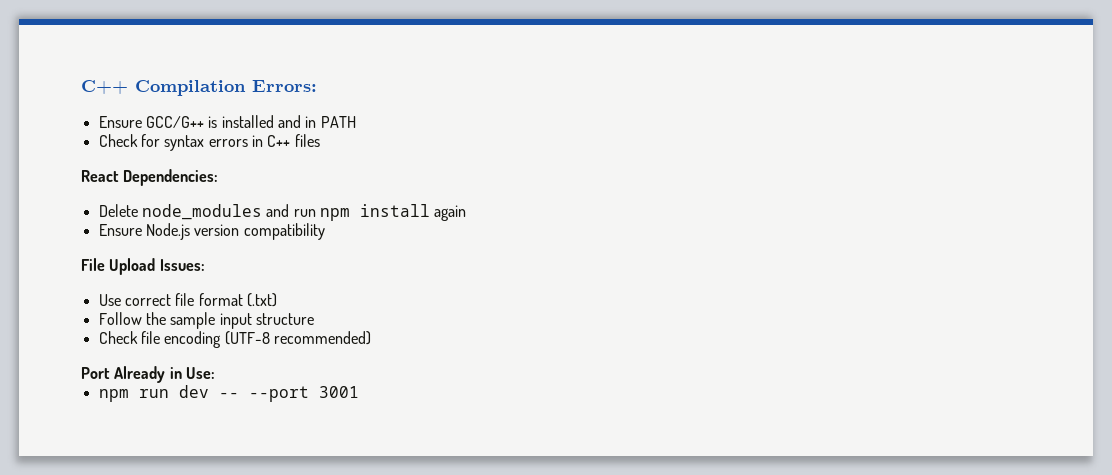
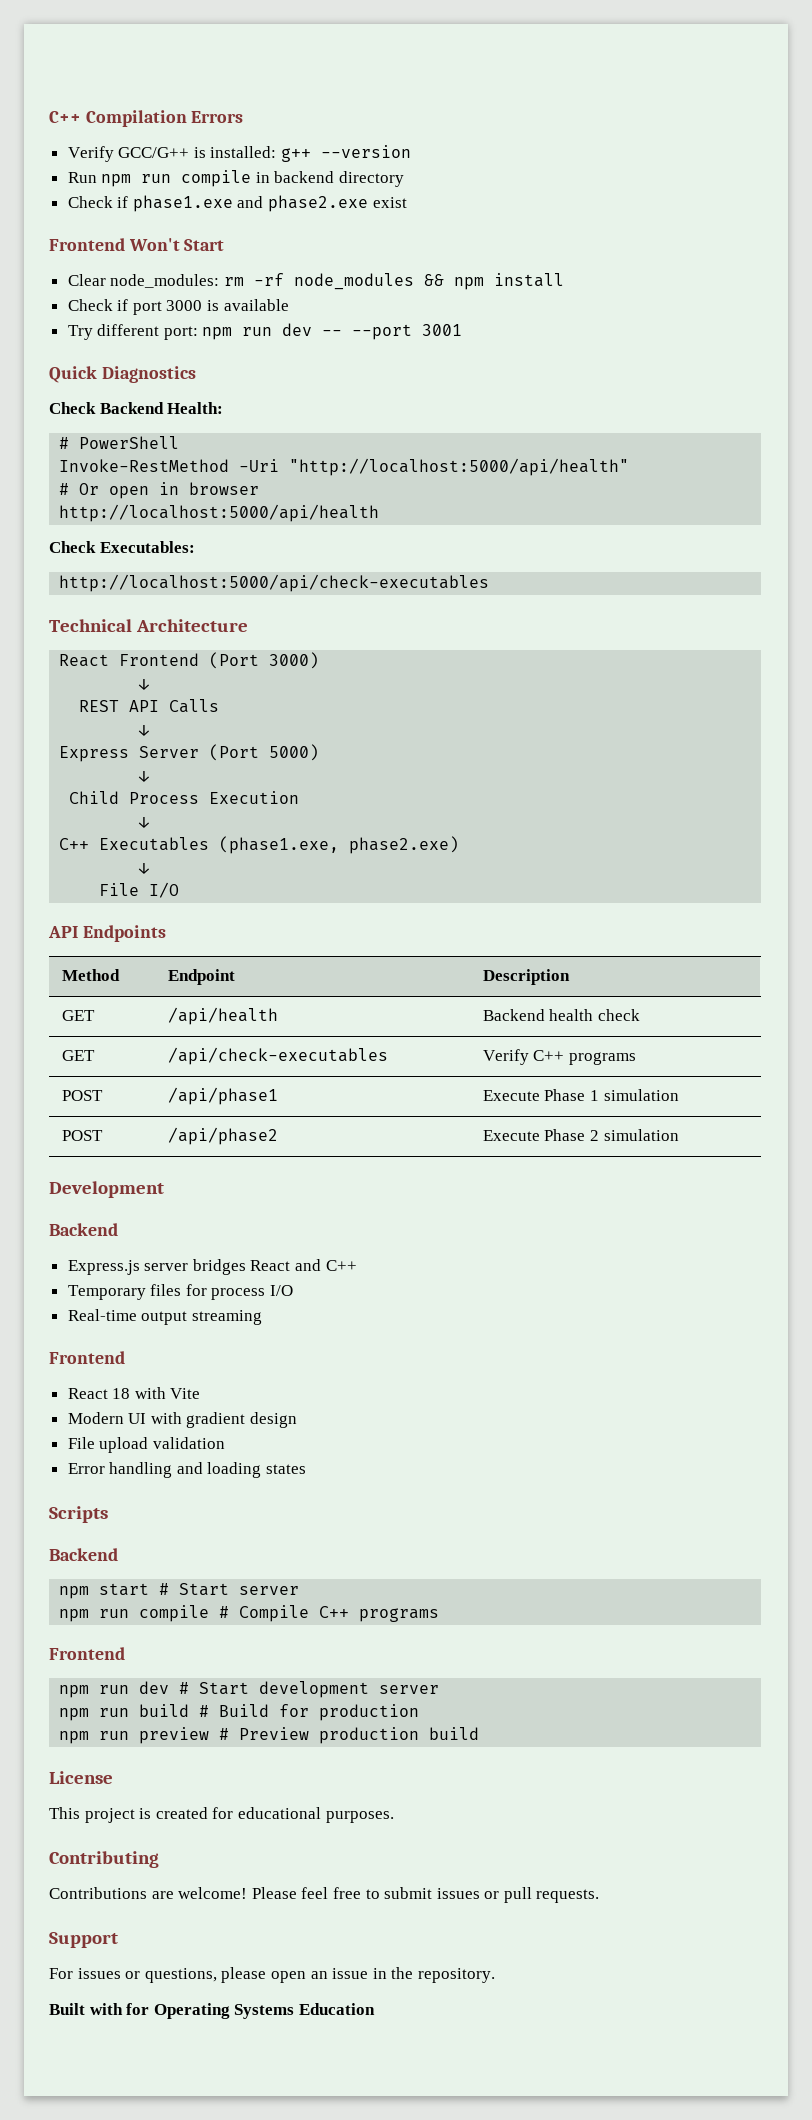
- C++ Compilation Errors:
- Ensure GCC/G++ is installed and in PATH
- Check for syntax errors in C++ files
- React Dependencies:
- Delete node_modules and run npm install again
- Ensure Node.js version compatibility
- File Upload Issues:
- Use correct file format (.txt)
- Follow the sample input structure
- Check file encoding (UTF-8 recommended)
- Port Already in Use:
- npm run dev -- --port 3001
+ C++ Compilation Errors
+ Verify GCC/G++ is installed: g++ --version
+ Run npm run compile in backend directory
+ Check if phase1.exe and phase2.exe exist
+ Frontend Won't Start
+ Clear node_modules: rm -rf node_modules && npm install
+ Check if port 3000 is available
+ Try different port: npm run dev -- --port 3001
+ Quick Diagnostics
+ Check Backend Health:
+ # PowerShell
+ Invoke-RestMethod -Uri "http://localhost:5000/api/health"
+ # Or open in browser
+ http://localhost:5000/api/health
+ Check Executables:
+ http://localhost:5000/api/check-executables
+ Technical Architecture
+ React Frontend (Port 3000)
+ ↓
+ REST API Calls
+ ↓
+ Express Server (Port 5000)
+ ↓
+ Child Process Execution
+ ↓
+ C++ Executables (phase1.exe, phase2.exe)
+ ↓
+ File I/O
+ API Endpoints
+ Method | Endpoint | Description
+ GET | /api/health | Backend health check
+ GET | /api/check-executables | Verify C++ programs
+ POST | /api/phase1 | Execute Phase 1 simulation
+ POST | /api/phase2 | Execute Phase 2 simulation
+ Development
+ Backend
+ Express.js server bridges React and C++
+ Temporary files for process I/O
+ Real-time output streaming
+ Frontend
+ React 18 with Vite
+ Modern UI with gradient design
+ File upload validation
+ Error handling and loading states
+ Scripts
+ Backend
+ npm start # Start server
+ npm run compile # Compile C++ programs
+ Frontend
+ npm run dev # Start development server
+ npm run build # Build for production
+ npm run preview # Preview production build
+ License
+ This project is created for educational purposes.
+ Contributing
+ Contributions are welcome! Please feel free to submit issues or pull requests.
+ Support
+ For issues or questions, please open an issue in the repository.
+ Built with for Operating Systems Education

